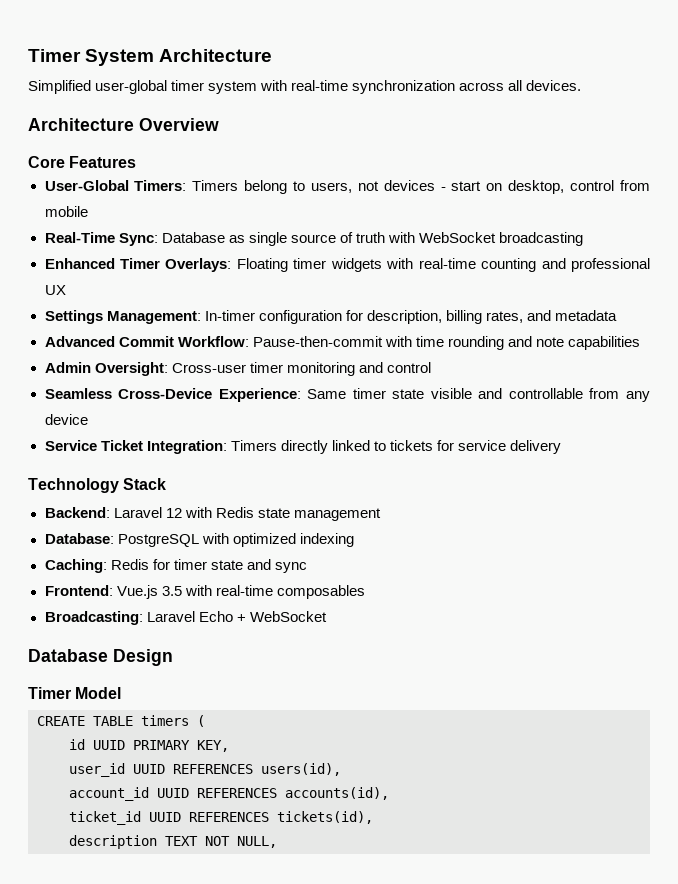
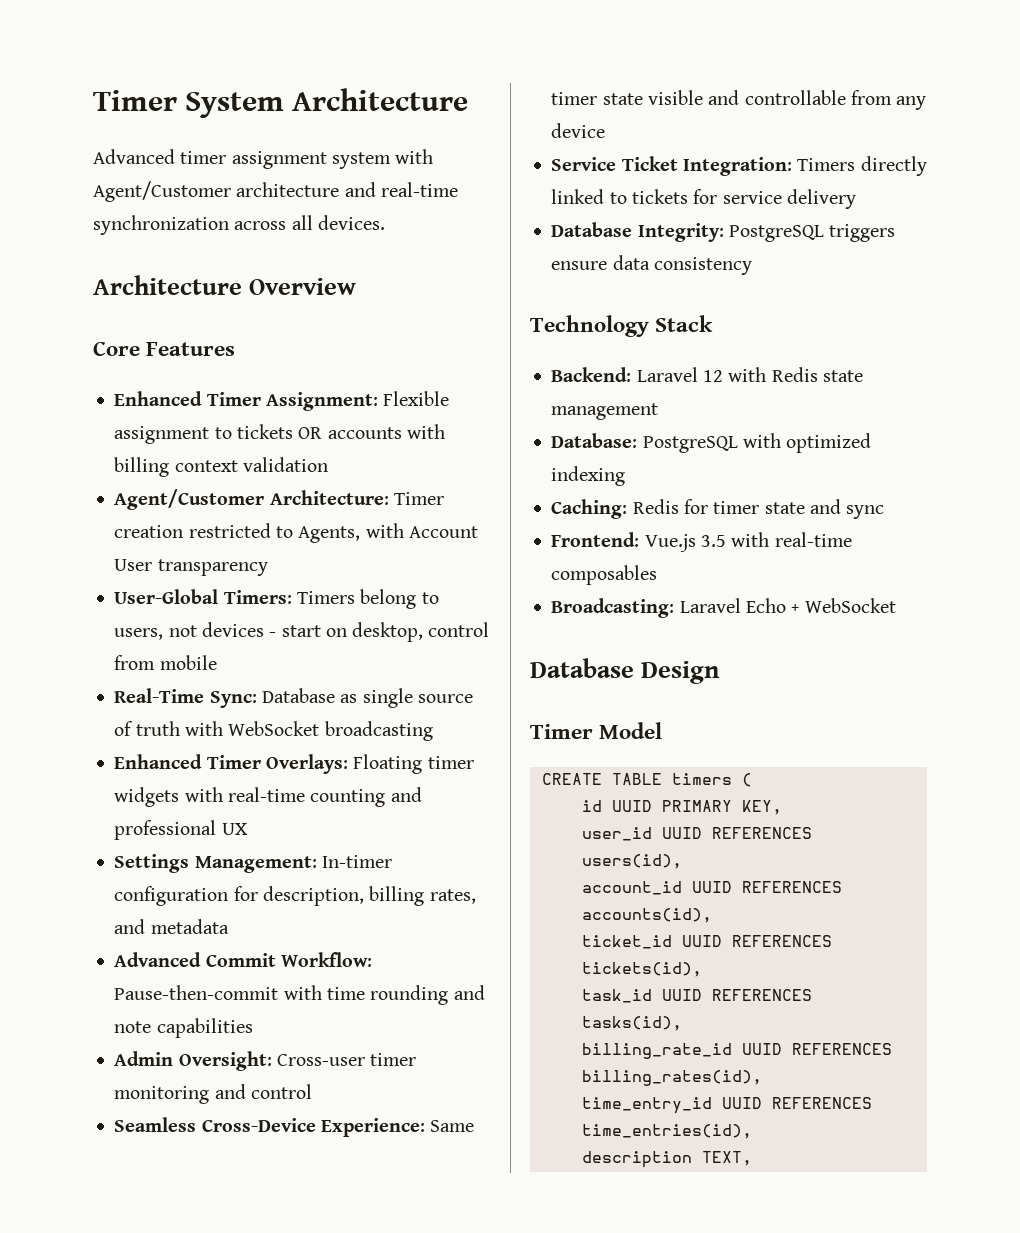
- Simplified user-global timer system with real-time synchronization across all devices.
+ Advanced timer assignment system with Agent/Customer architecture and real-time synchronization across all devices.
+ Enhanced Timer Assignment: Flexible assignment to tickets OR accounts with billing context validation
+ Agent/Customer Architecture: Timer creation restricted to Agents, with Account User transparency
+ Database Integrity: PostgreSQL triggers ensure data consistency
- description TEXT NOT NULL,
+ task_id UUID REFERENCES tasks(id),
+ billing_rate_id UUID REFERENCES billing_rates(id),
+ time_entry_id UUID REFERENCES time_entries(id),
+ description TEXT,

